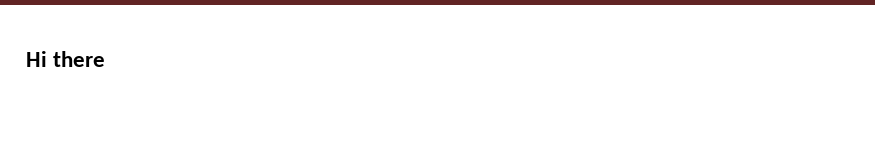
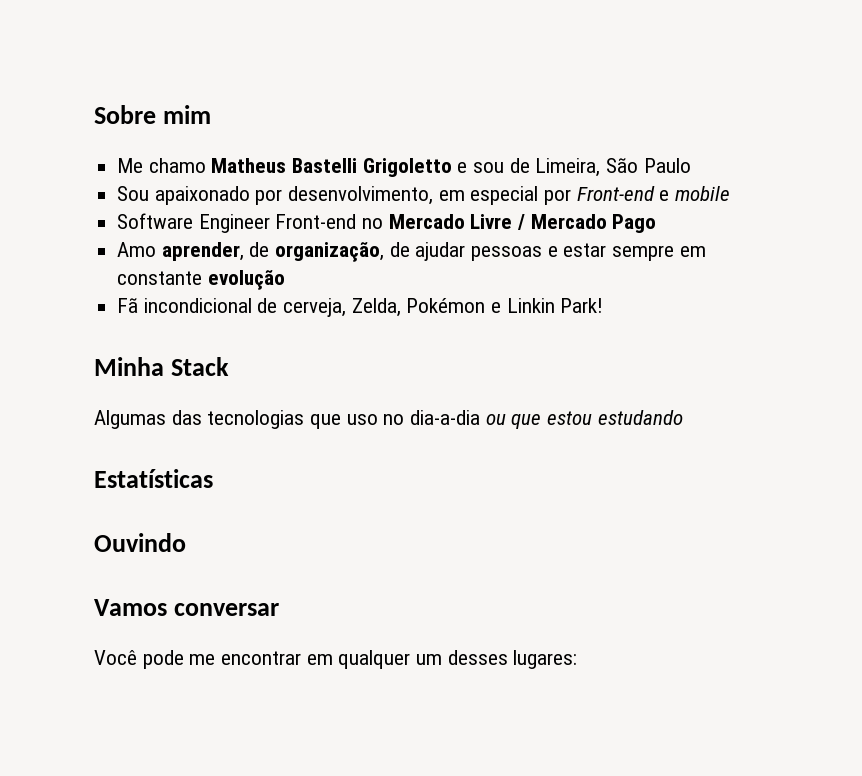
- Hi there
+ Sobre mim
+ Me chamo Matheus Bastelli Grigoletto e sou de Limeira, São Paulo
+ Sou apaixonado por desenvolvimento, em especial por Front-end e mobile
+ Software Engineer Front-end no Mercado Livre / Mercado Pago
+ Amo aprender, de organização, de ajudar pessoas e estar sempre em constante evolução
+ Fã incondicional de cerveja, Zelda, Pokémon e Linkin Park!
+ Minha Stack
+ Algumas das tecnologias que uso no dia-a-dia ou que estou estudando
+ Estatísticas
+ Ouvindo
+ Vamos conversar
+ Você pode me encontrar em qualquer um desses lugares:

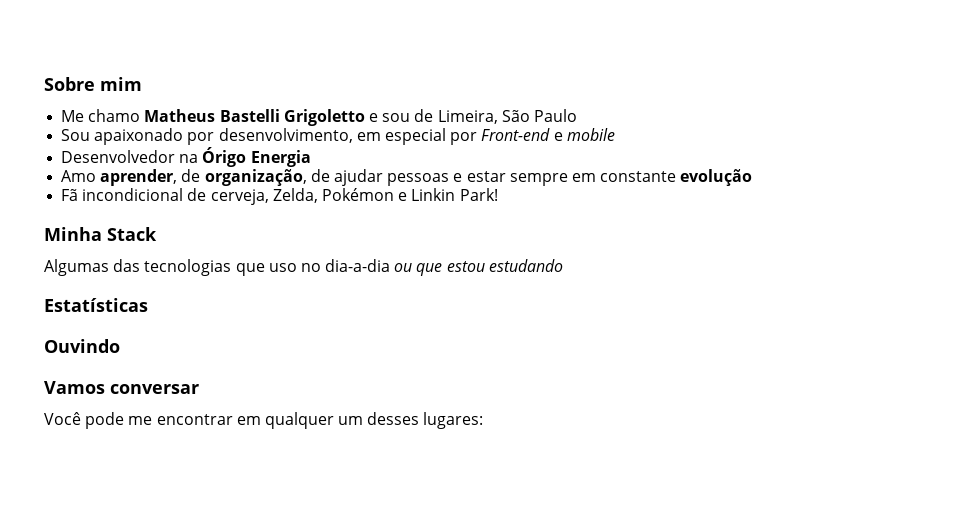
- Software Engineer Front-end no Mercado Livre / Mercado Pago
+ Desenvolvedor na Órigo Energia

